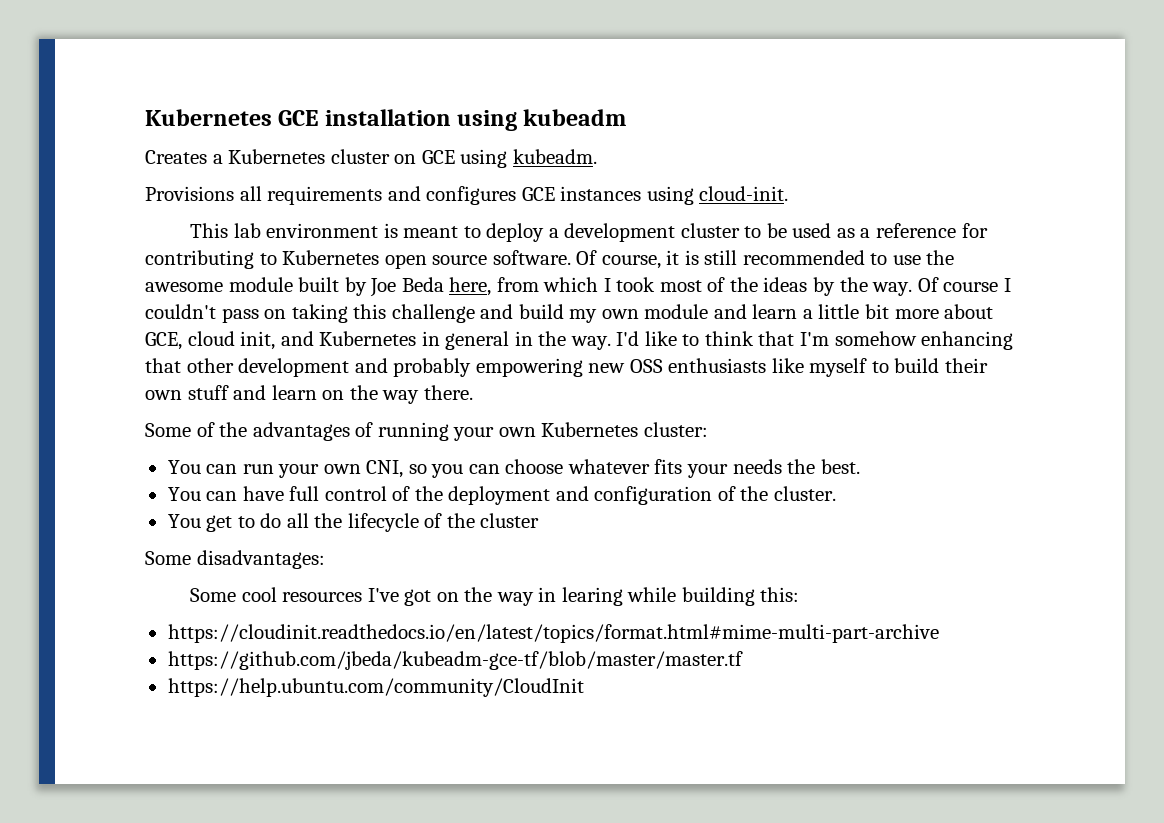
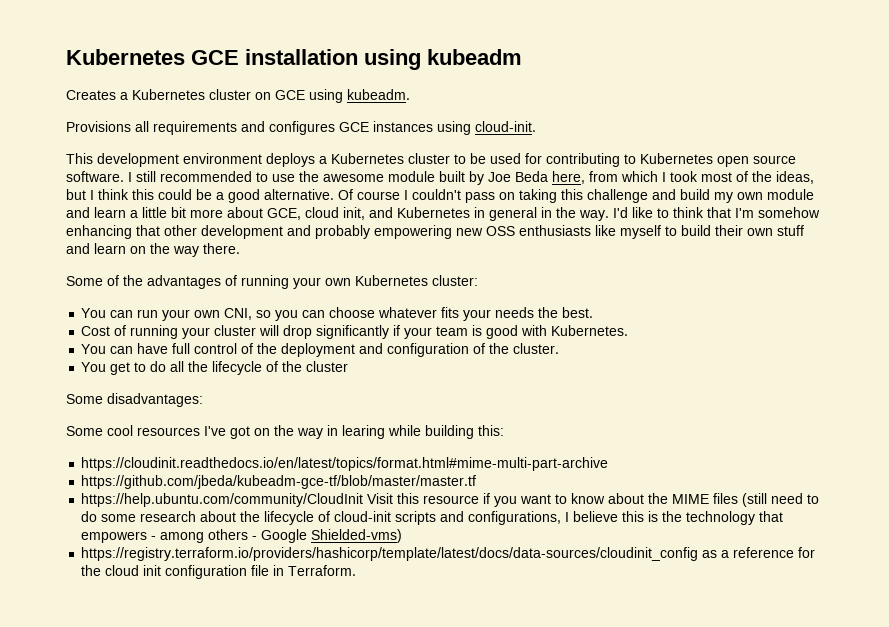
- This lab environment is meant to deploy a development cluster to be used as a reference for contributing to Kubernetes open source software.
+ This development environment deploys a Kubernetes cluster to be used for contributing to Kubernetes open source software.
- Of course, it is still recommended to use the awesome module built by Joe Beda here, from which I took most of the ideas by the way.
+ I still recommended to use the awesome module built by Joe Beda here, from which I took most of the ideas, but I think this could be a good alternative.
+ Cost of running your cluster will drop significantly if your team is good with Kubernetes.
- https://help.ubuntu.com/community/CloudInit
+ https://help.ubuntu.com/community/CloudInit Visit this resource if you want to know about the MIME files (still need to do some research about the lifecycle of cloud-init scripts and configurations, I believe this is the technology that empowers - among others - Google Shielded-vms)
+ https://registry.terraform.io/providers/hashicorp/template/latest/docs/data-sources/cloudinit_config as a reference for the cloud init configuration file in Terraform.

